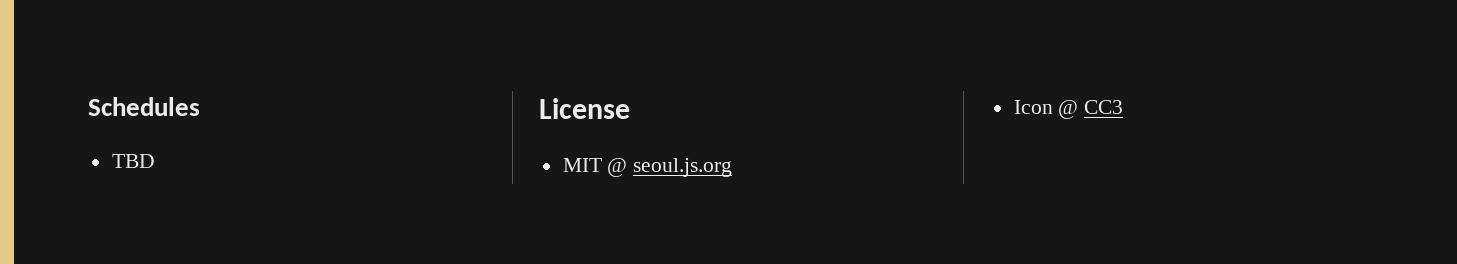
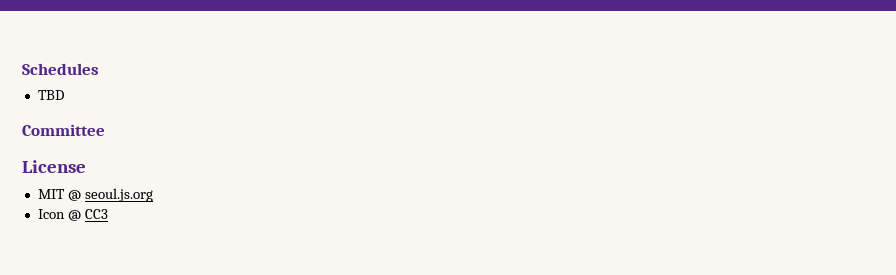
+ Committee

